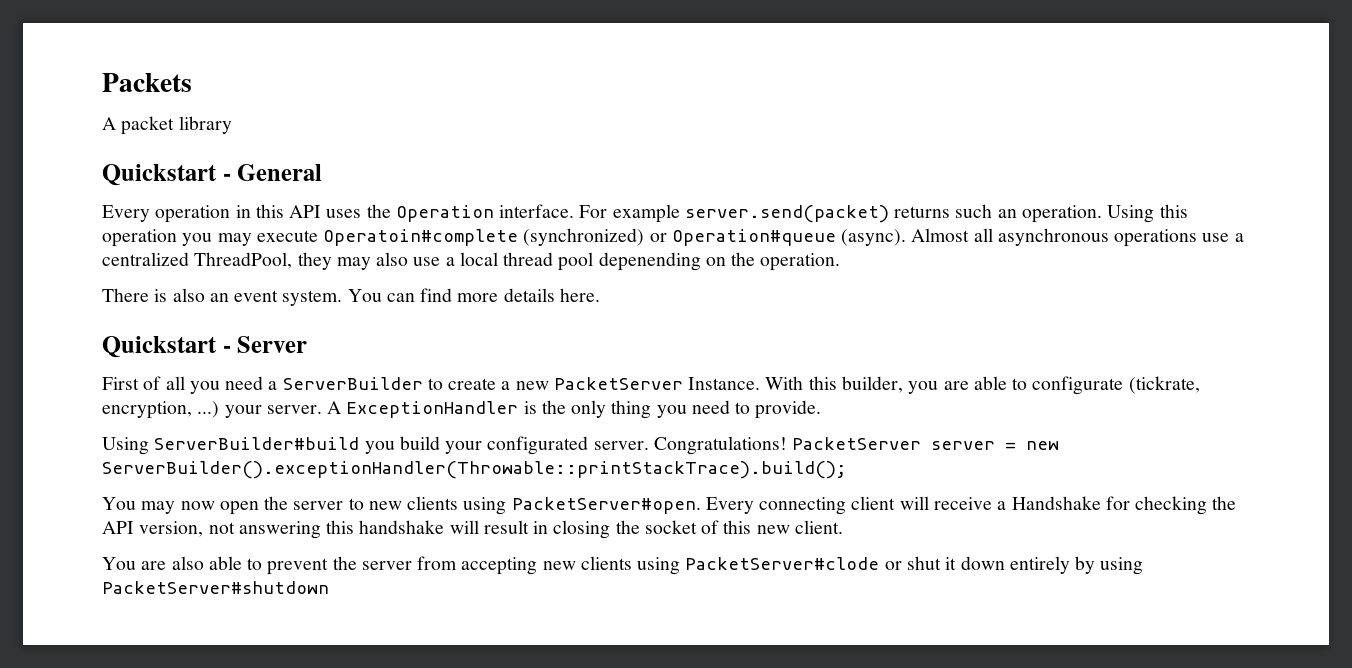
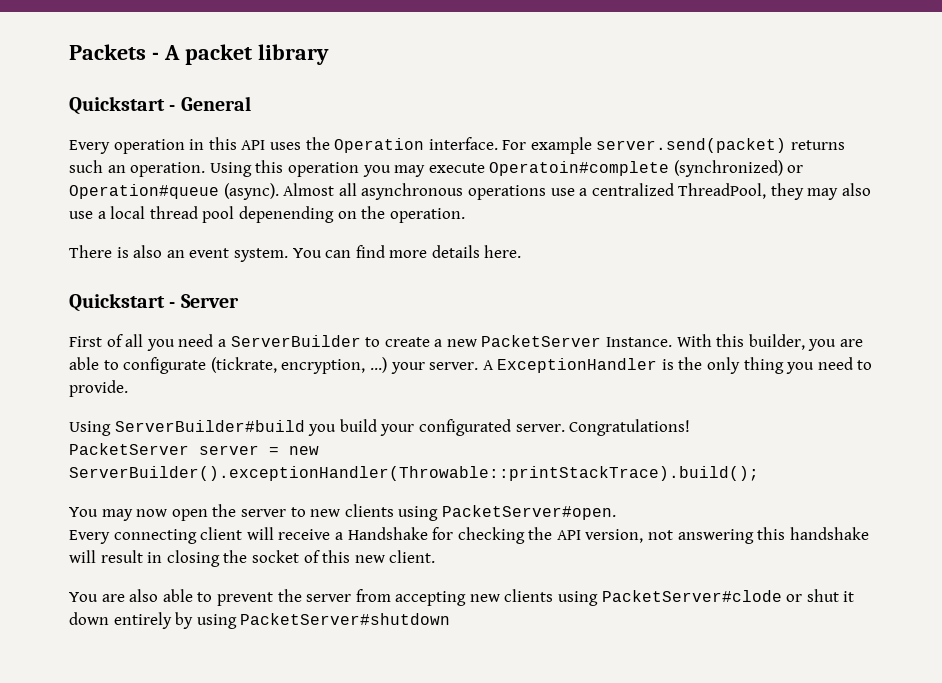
- Packets
- A packet library
+ Packets - A packet library
- Congratulations! PacketServer server = new ServerBuilder().exceptionHandler(Throwable::printStackTrace).build();
+ Congratulations!
+ PacketServer server = new ServerBuilder().exceptionHandler(Throwable::printStackTrace).build();
- You may now open the server to new clients using PacketServer#open. Every connecting client will receive a Handshake for checking the API version, not answering this handshake will result in closing the socket of this new client.
+ You may now open the server to new clients using PacketServer#open.
+ Every connecting client will receive a Handshake for checking the API version, not answering this handshake will result in closing the socket of this new client.

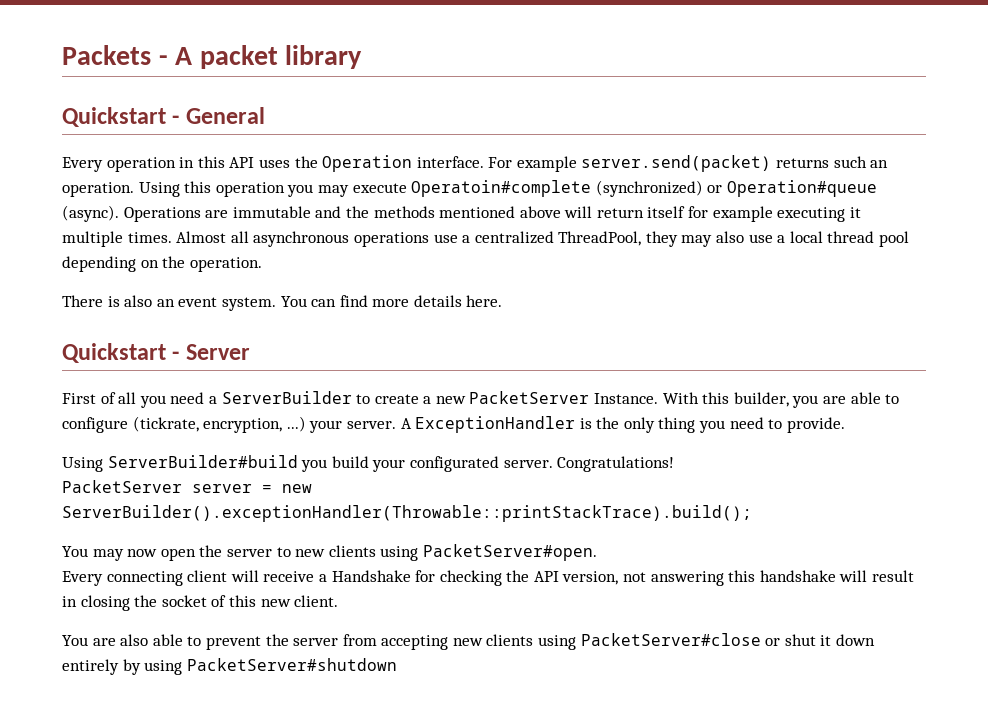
+ Operations are immutable and the methods mentioned above will return itself for example executing it multiple times.
- Almost all asynchronous operations use a centralized ThreadPool, they may also use a local thread pool depenending on the operation.
+ Almost all asynchronous operations use a centralized ThreadPool, they may also use a local thread pool depending on the operation.
- With this builder, you are able to configurate (tickrate, encryption, ...) your server.
+ With this builder, you are able to configure (tickrate, encryption, ...) your server.
- You are also able to prevent the server from accepting new clients using PacketServer#clode or shut it down entirely by using PacketServer#shutdown
+ You are also able to prevent the server from accepting new clients using PacketServer#close or shut it down entirely by using PacketServer#shutdown

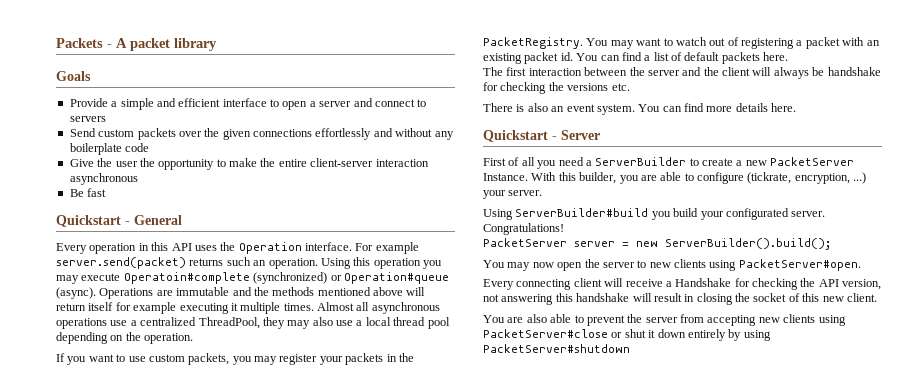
+ Goals
+ Provide a simple and efficient interface to open a server and connect to servers
+ Send custom packets over the given connections effortlessly and without any boilerplate code
+ Give the user the opportunity to make the entire client-server interaction asynchronous
+ Be fast
+ If you want to use custom packets, you may register your packets in the PacketRegistry. You may want to watch out of registering a packet with an existing packet id. You can find a list of default packets here.
+ The first interaction between the server and the client will always be handshake for checking the versions etc.
- A ExceptionHandler is the only thing you need to provide.
- PacketServer server = new ServerBuilder().exceptionHandler(Throwable::printStackTrace).build();
+ PacketServer server = new ServerBuilder().build();

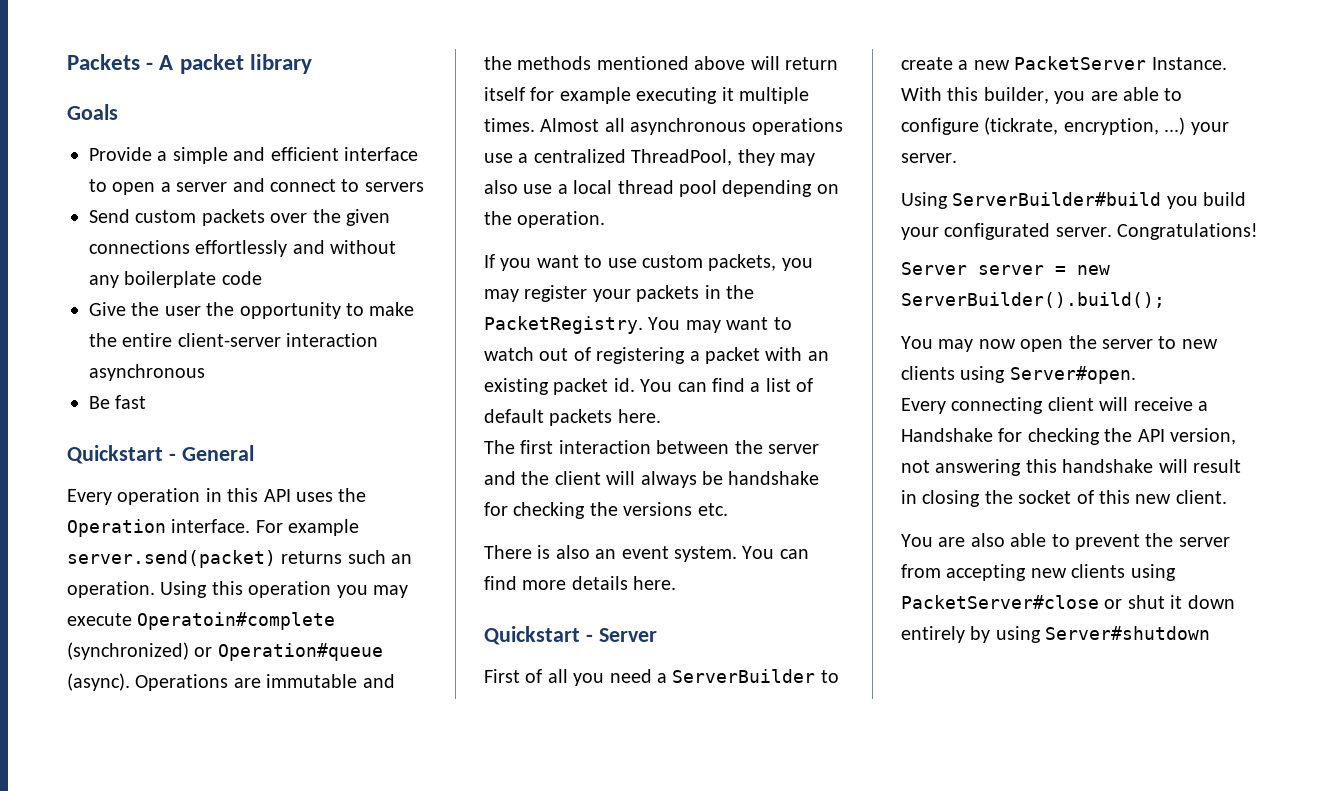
- PacketServer server = new ServerBuilder().build();
+ Server server = new ServerBuilder().build();
- You may now open the server to new clients using PacketServer#open.
+ You may now open the server to new clients using Server#open.
- You are also able to prevent the server from accepting new clients using PacketServer#close or shut it down entirely by using PacketServer#shutdown
+ You are also able to prevent the server from accepting new clients using PacketServer#close or shut it down entirely by using Server#shutdown

